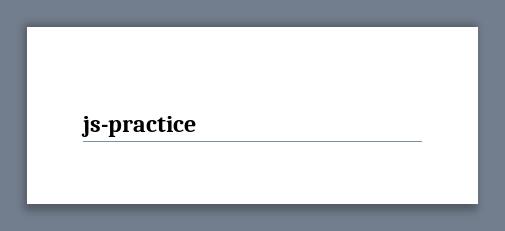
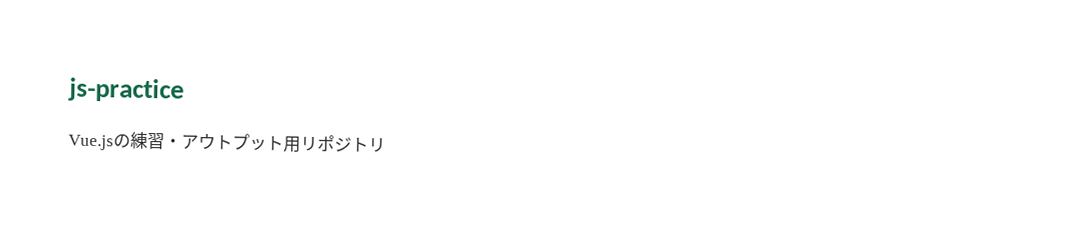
+ Vue.jsの練習・アウトプット用リポジトリ

